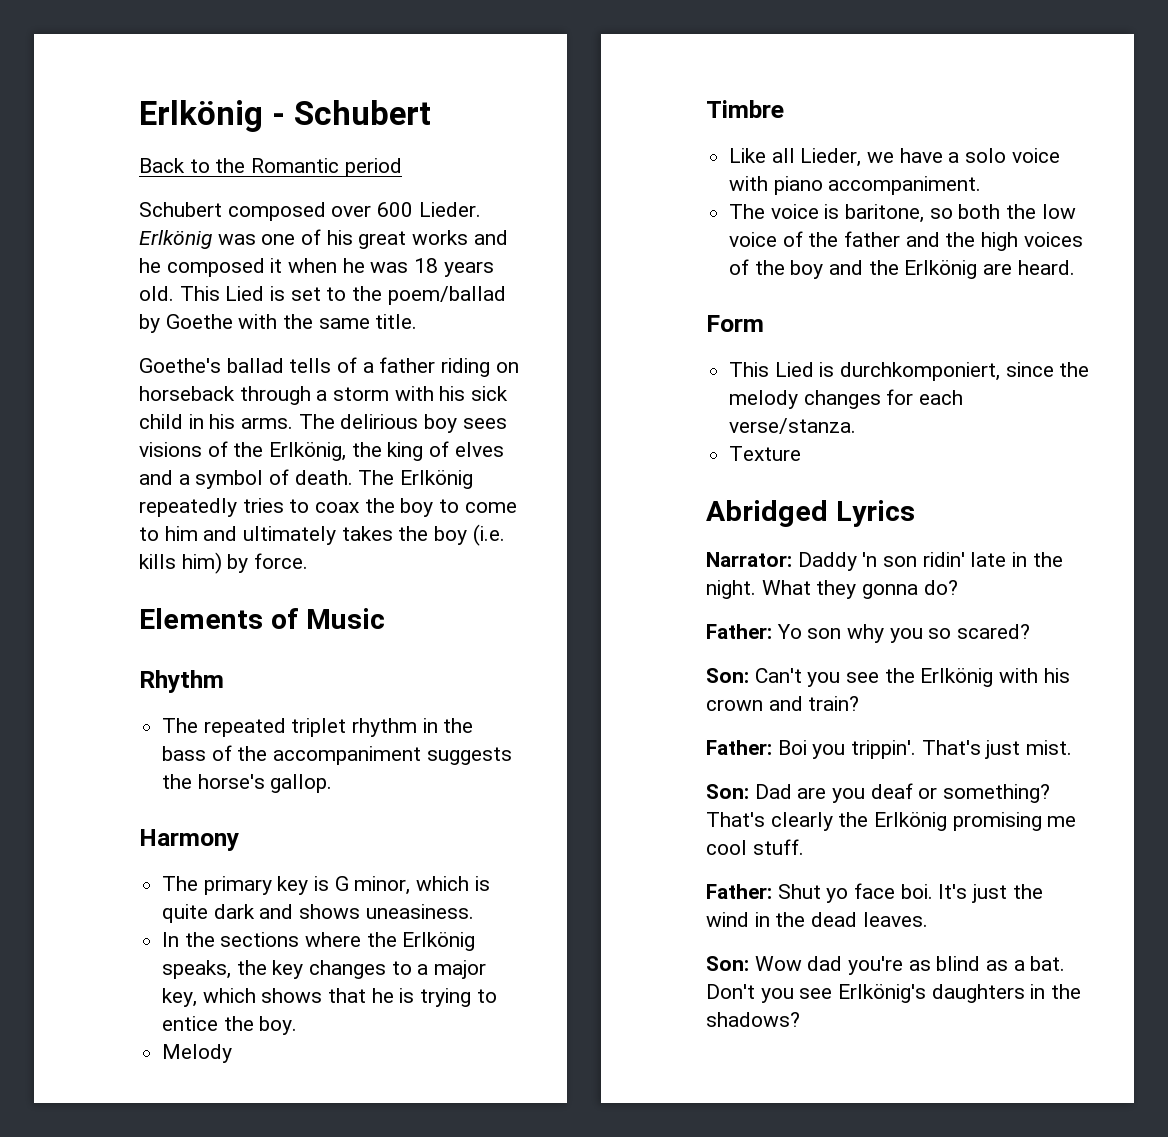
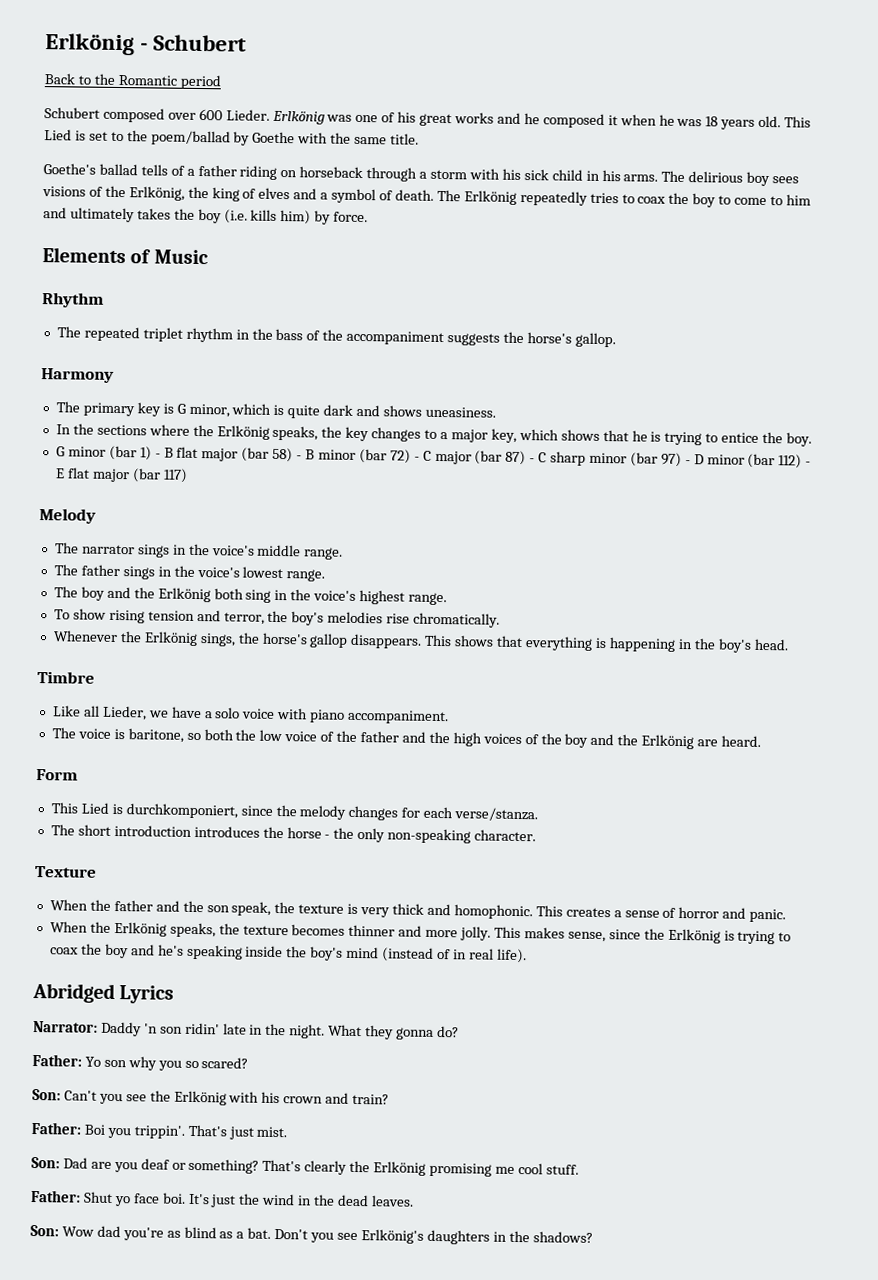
+ G minor (bar 1) - B flat major (bar 58) - B minor (bar 72) - C major (bar 87) - C sharp minor (bar 97) - D minor (bar 112) - E flat major (bar 117)
  Melody
+ The narrator sings in the voice's middle range.
+ The father sings in the voice's lowest range.
+ The boy and the Erlkönig both sing in the voice's highest range.
+ To show rising tension and terror, the boy's melodies rise chromatically.
+ Whenever the Erlkönig sings, the horse's gallop disappears. This shows that everything is happening in the boy's head.
+ The short introduction introduces the horse - the only non-speaking character.
  Texture
+ When the father and the son speak, the texture is very thick and homophonic. This creates a sense of horror and panic.
+ When the Erlkönig speaks, the texture becomes thinner and more jolly. This makes sense, since the Erlkönig is trying to coax the boy and he's speaking inside the boy's mind (instead of in real life).

